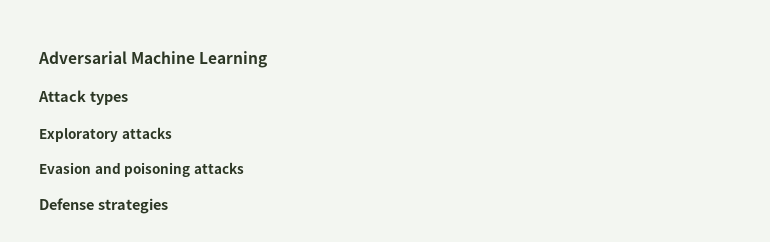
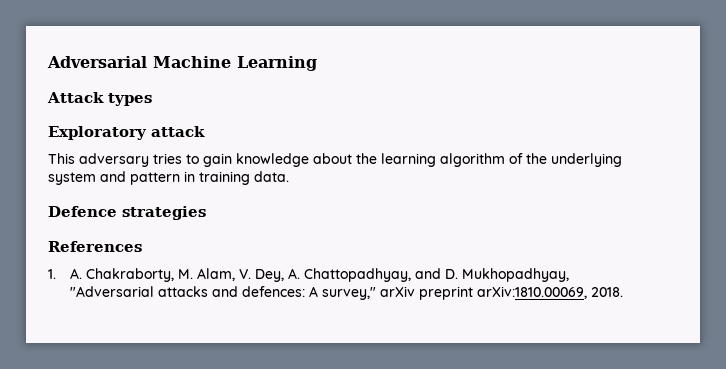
- Exploratory attacks
- Evasion and poisoning attacks
- Defense strategies
+ Exploratory attack
+ This adversary tries to gain knowledge about the learning algorithm of the underlying system and pattern in training data.
+ Defence strategies
+ References
+ 1. A. Chakraborty, M. Alam, V. Dey, A. Chattopadhyay, and D. Mukhopadhyay, "Adversarial attacks and defences: A survey," arXiv preprint arXiv:1810.00069, 2018.

